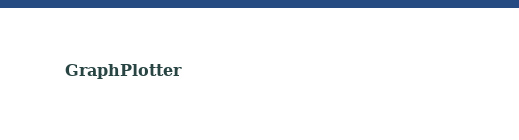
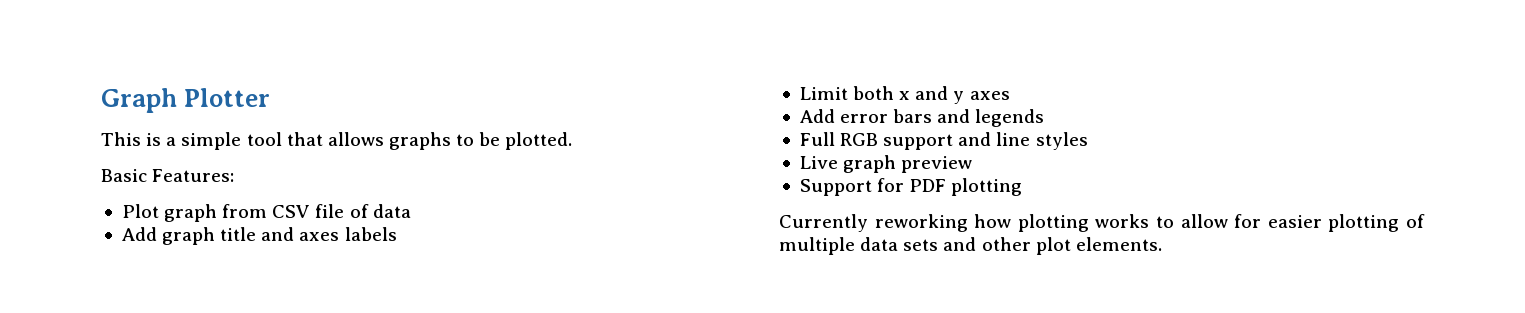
- GraphPlotter
+ Graph Plotter
+ This is a simple tool that allows graphs to be plotted.
+ Basic Features:
+ Plot graph from CSV file of data
+ Add graph title and axes labels
+ Limit both x and y axes
+ Add error bars and legends
+ Full RGB support and line styles
+ Live graph preview
+ Support for PDF plotting
+ Currently reworking how plotting works to allow for easier plotting of multiple data sets and other plot elements.

